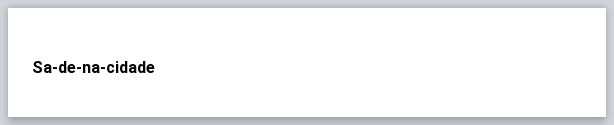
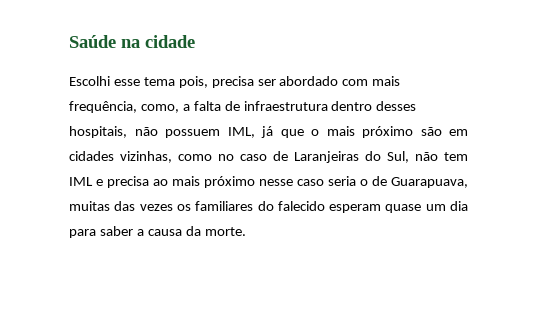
- Sa-de-na-cidade
+ Saúde na cidade
+ Escolhi esse tema pois, precisa ser abordado com mais frequência, como, a falta de infraestrutura dentro desses hospitais, não possuem IML, já que o mais próximo são em cidades vizinhas, como no caso de Laranjeiras do Sul, não tem IML e precisa ao mais próximo nesse caso seria o de Guarapuava, muitas das vezes os familiares do falecido esperam quase um dia para saber a causa da morte.

